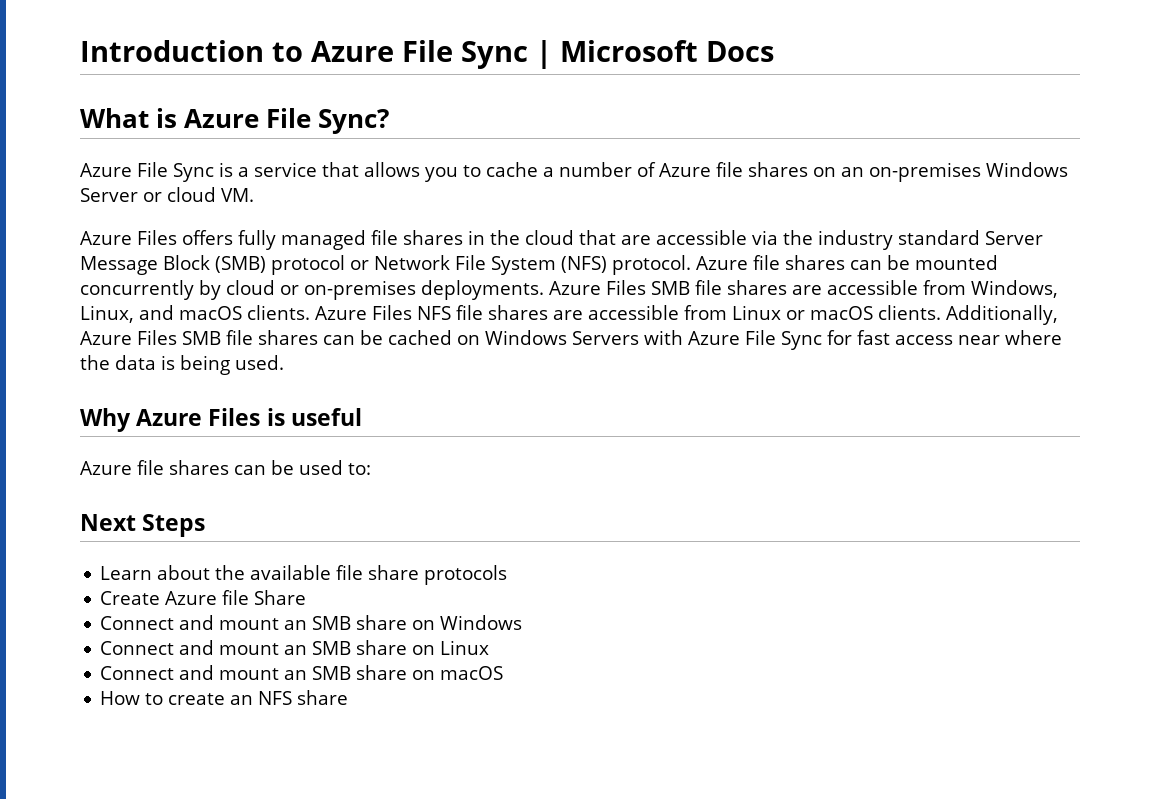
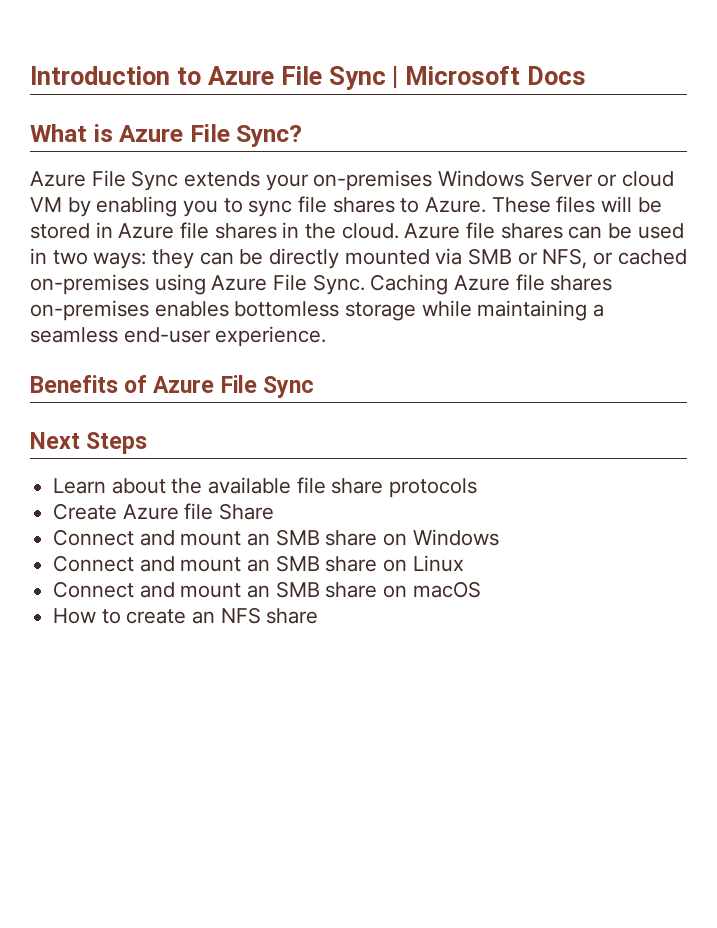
- Azure File Sync is a service that allows you to cache a number of Azure file shares on an on-premises Windows Server or cloud VM.
- Azure Files offers fully managed file shares in the cloud that are accessible via the industry standard Server Message Block (SMB) protocol or Network File System (NFS) protocol. Azure file shares can be mounted concurrently by cloud or on-premises deployments. Azure Files SMB file shares are accessible from Windows, Linux, and macOS clients. Azure Files NFS file shares are accessible from Linux or macOS clients. Additionally, Azure Files SMB file shares can be cached on Windows Servers with Azure File Sync for fast access near where the data is being used.
- Why Azure Files is useful
- Azure file shares can be used to:
+ Azure File Sync extends your on-premises Windows Server or cloud VM by enabling you to sync file shares to Azure. These files will be stored in Azure file shares in the cloud. Azure file shares can be used in two ways: they can be directly mounted via SMB or NFS, or cached on-premises using Azure File Sync. Caching Azure file shares on-premises enables bottomless storage while maintaining a seamless end-user experience.
+ Benefits of Azure File Sync

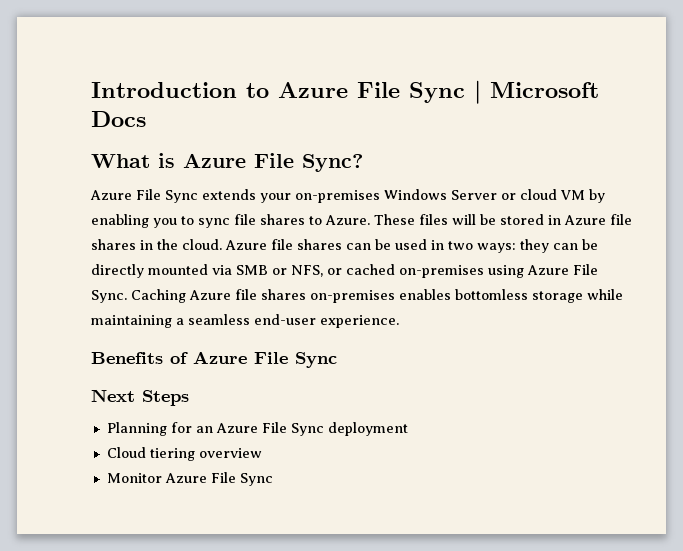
- Learn about the available file share protocols
- Create Azure file Share
- Connect and mount an SMB share on Windows
- Connect and mount an SMB share on Linux
- Connect and mount an SMB share on macOS
- How to create an NFS share
+ Planning for an Azure File Sync deployment
+ Cloud tiering overview
+ Monitor Azure File Sync

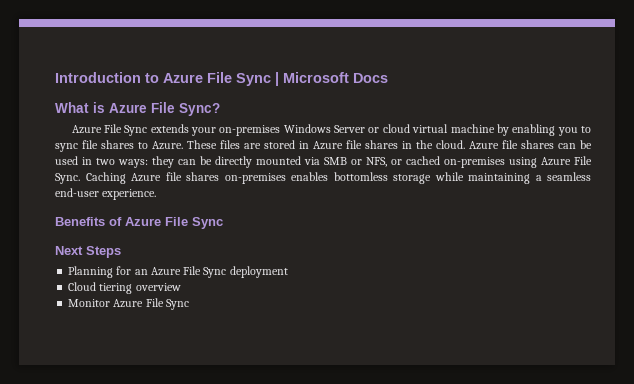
- Azure File Sync extends your on-premises Windows Server or cloud VM by enabling you to sync file shares to Azure.
+ Azure File Sync extends your on-premises Windows Server or cloud virtual machine by enabling you to sync file shares to Azure.
- These files will be stored in Azure file shares in the cloud.
+ These files are stored in Azure file shares in the cloud.

